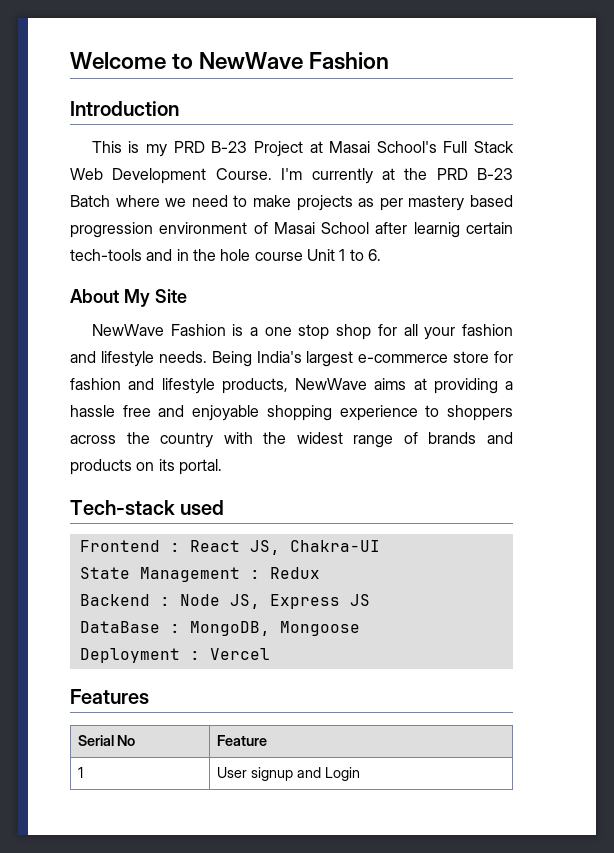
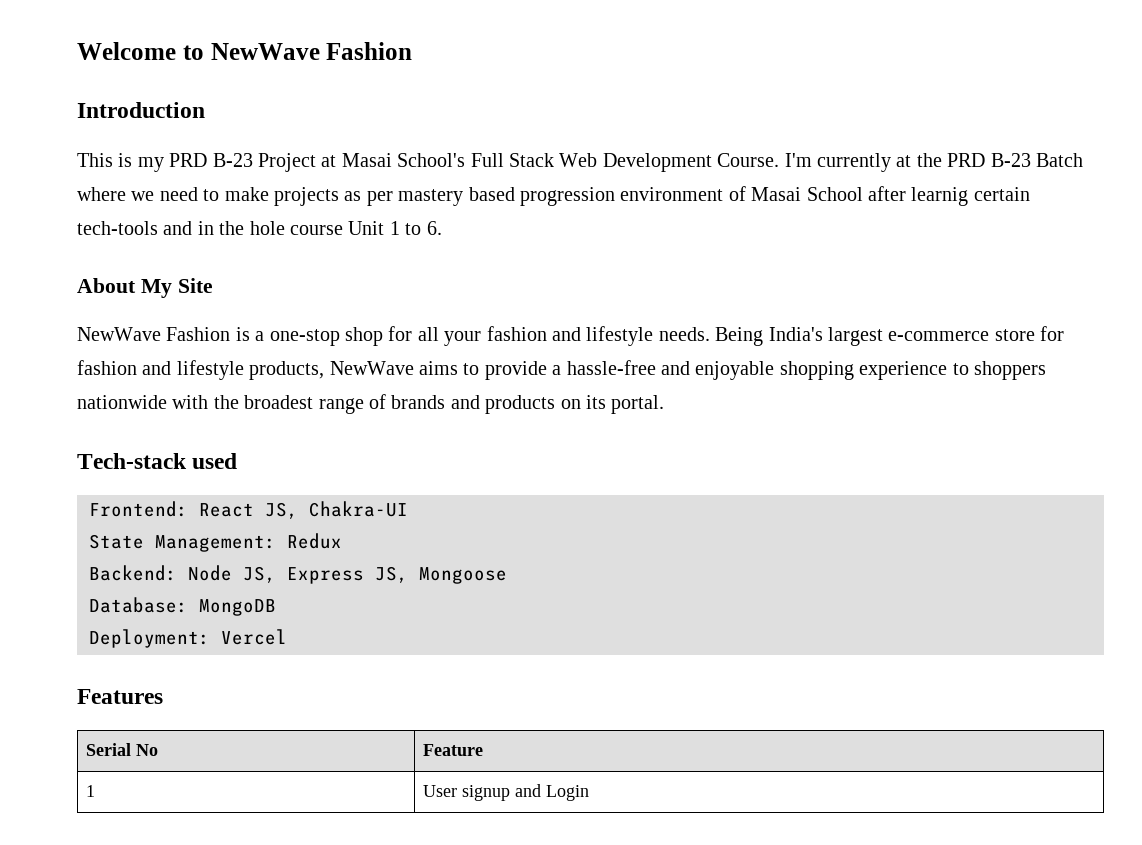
- NewWave Fashion is a one stop shop for all your fashion and lifestyle needs.
+ NewWave Fashion is a one-stop shop for all your fashion and lifestyle needs.
- Being India's largest e-commerce store for fashion and lifestyle products, NewWave aims at providing a hassle free and enjoyable shopping experience to shoppers across the country with the widest range of brands and products on its portal.
+ Being India's largest e-commerce store for fashion and lifestyle products, NewWave aims to provide a hassle-free and enjoyable shopping experience to shoppers nationwide with the broadest range of brands and products on its portal.
- Frontend : React JS, Chakra-UI
+ Frontend: React JS, Chakra-UI
- State Management : Redux
+ State Management: Redux
- Backend : Node JS, Express JS
- DataBase : MongoDB, Mongoose
- Deployment : Vercel
+ Backend: Node JS, Express JS, Mongoose
+ Database: MongoDB
+ Deployment: Vercel

